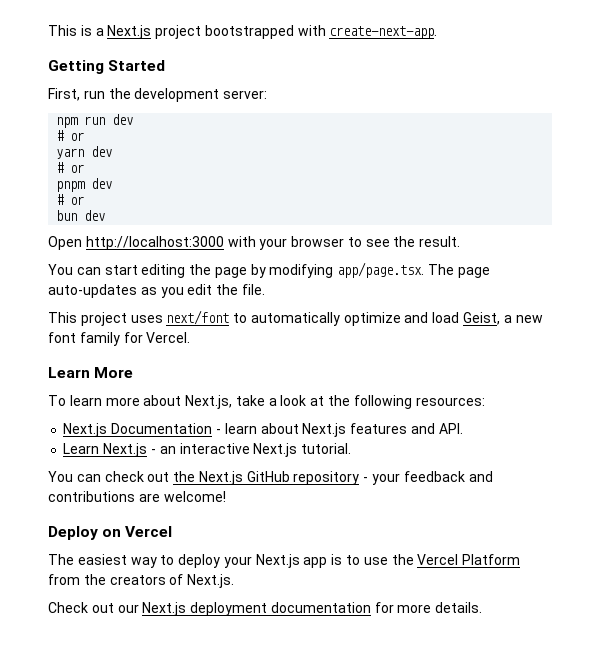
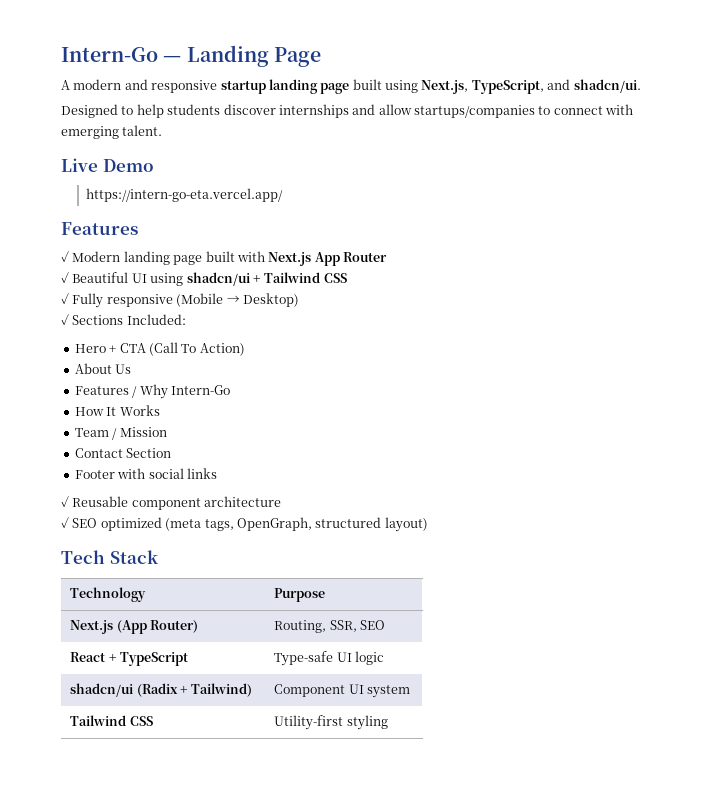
- This is a Next.js project bootstrapped with create-next-app.
- Getting Started
- First, run the development server:
- npm run dev
- # or
- yarn dev
- # or
- pnpm dev
- # or
- bun dev
- Open http://localhost:3000 with your browser to see the result.
- You can start editing the page by modifying app/page.tsx. The page auto-updates as you edit the file.
- This project uses next/font to automatically optimize and load Geist, a new font family for Vercel.
- Learn More
- To learn more about Next.js, take a look at the following resources:
- Next.js Documentation - learn about Next.js features and API.
- Learn Next.js - an interactive Next.js tutorial.
- You can check out the Next.js GitHub repository - your feedback and contributions are welcome!
- Deploy on Vercel
- The easiest way to deploy your Next.js app is to use the Vercel Platform from the creators of Next.js.
- Check out our Next.js deployment documentation for more details.
+ Intern-Go — Landing Page
+ A modern and responsive startup landing page built using Next.js, TypeScript, and shadcn/ui.
+ Designed to help students discover internships and allow startups/companies to connect with emerging talent.
+ Live Demo
+ https://intern-go-eta.vercel.app/
+ Features
+ ✓ Modern landing page built with Next.js App Router
+ ✓ Beautiful UI using shadcn/ui + Tailwind CSS
+ ✓ Fully responsive (Mobile → Desktop)
+ ✓ Sections Included:
+ Hero + CTA (Call To Action)
+ About Us
+ Features / Why Intern-Go
+ How It Works
+ Team / Mission
+ Contact Section
+ Footer with social links
+ ✓ Reusable component architecture
+ ✓ SEO optimized (meta tags, OpenGraph, structured layout)
+ Tech Stack
+ Technology | Purpose
+ Next.js (App Router) | Routing, SSR, SEO
+ React + TypeScript | Type-safe UI logic
+ shadcn/ui (Radix + Tailwind) | Component UI system
+ Tailwind CSS | Utility-first styling

